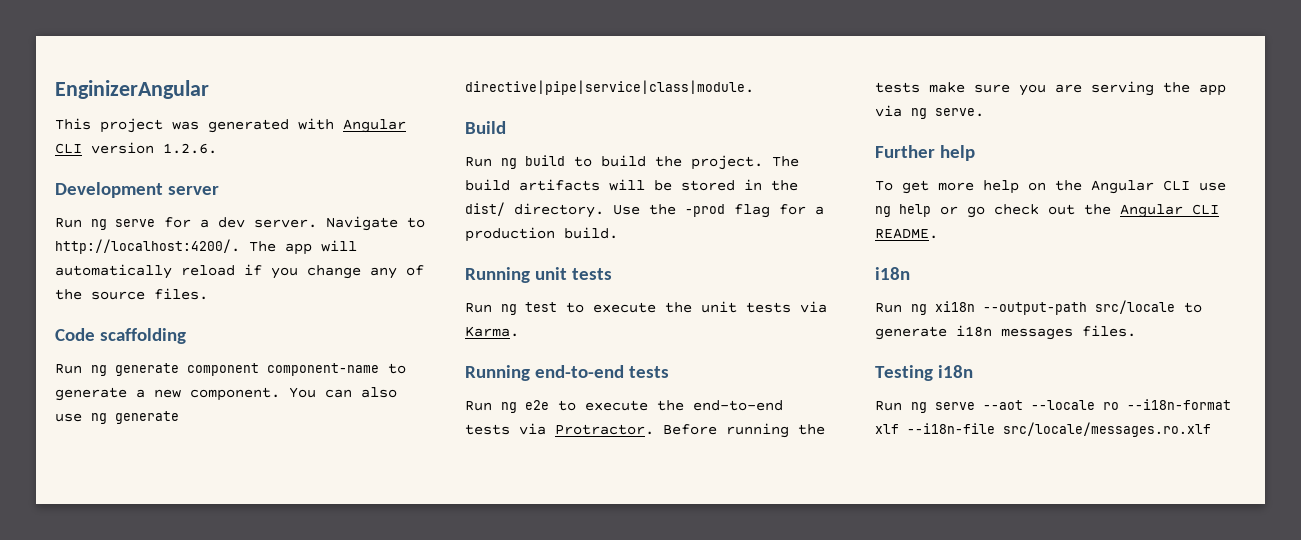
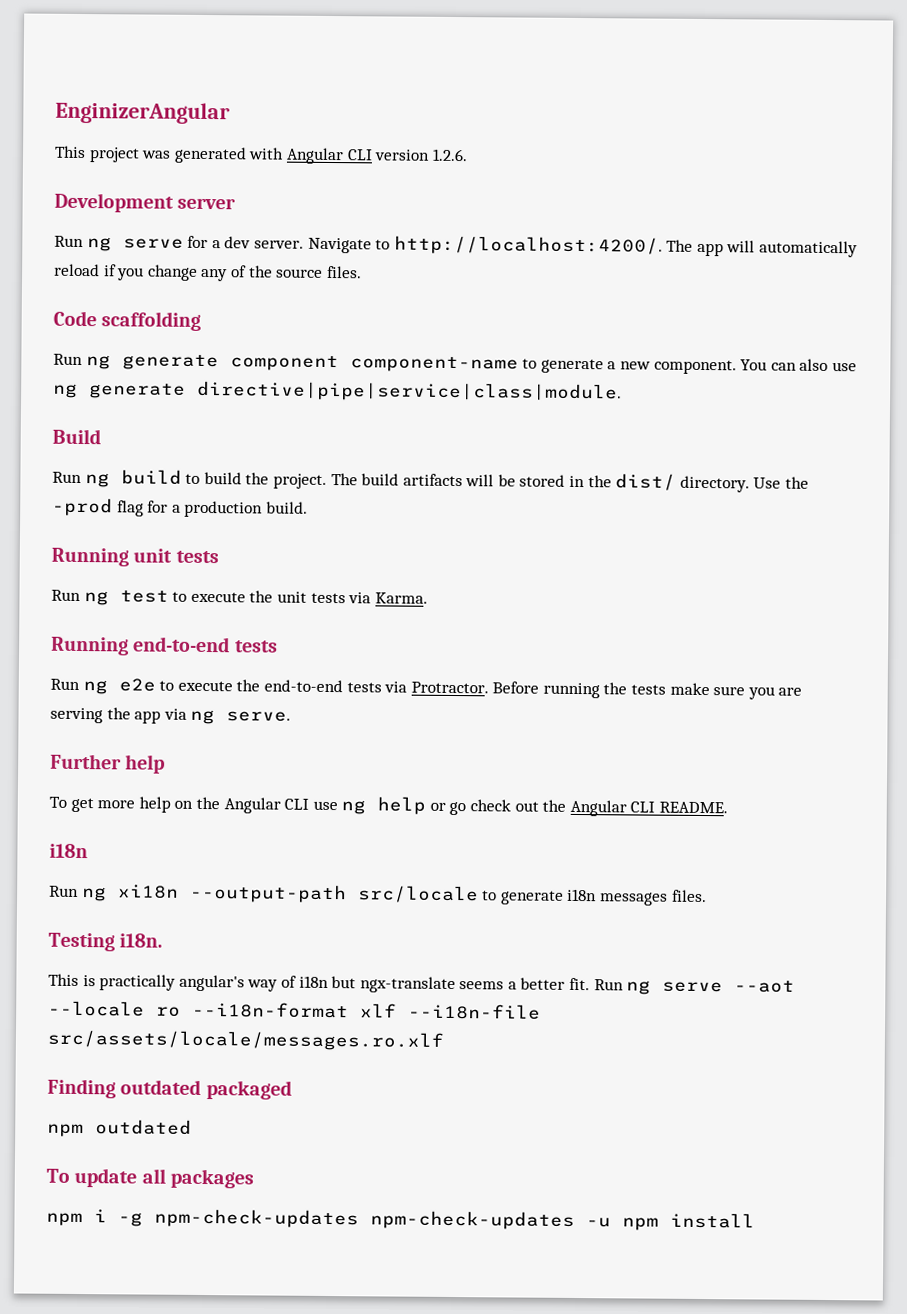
- Testing i18n
- Run ng serve --aot --locale ro --i18n-format xlf --i18n-file src/locale/messages.ro.xlf
+ Testing i18n.
+ This is practically angular's way of i18n but ngx-translate seems a better fit. Run ng serve --aot --locale ro --i18n-format xlf --i18n-file src/assets/locale/messages.ro.xlf
+ Finding outdated packaged
+ npm outdated
+ To update all packages
+ npm i -g npm-check-updates npm-check-updates -u npm install

